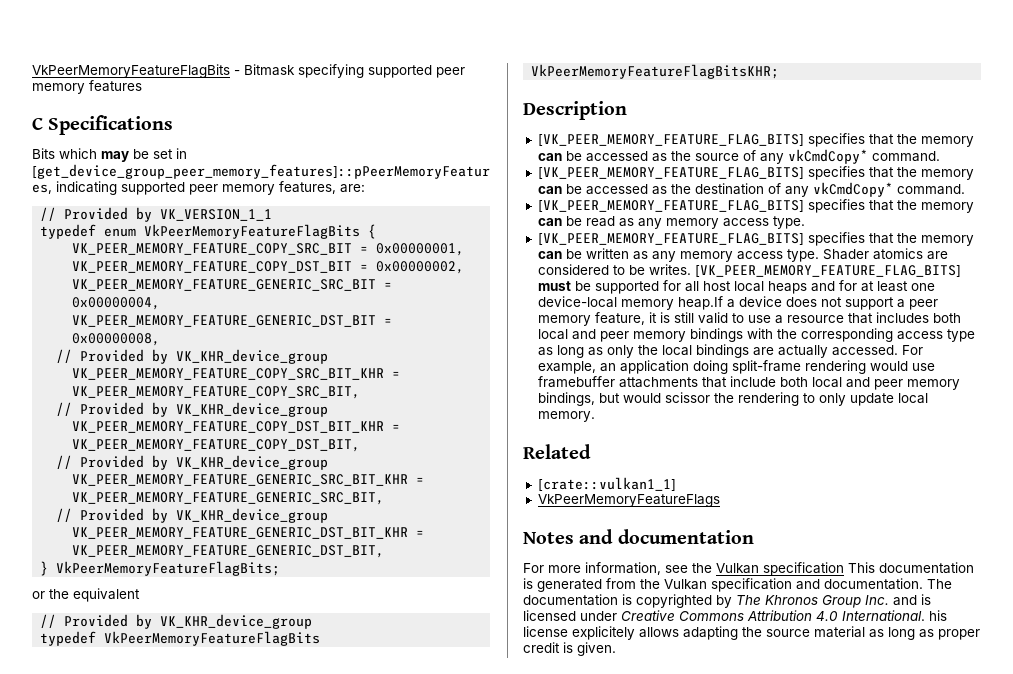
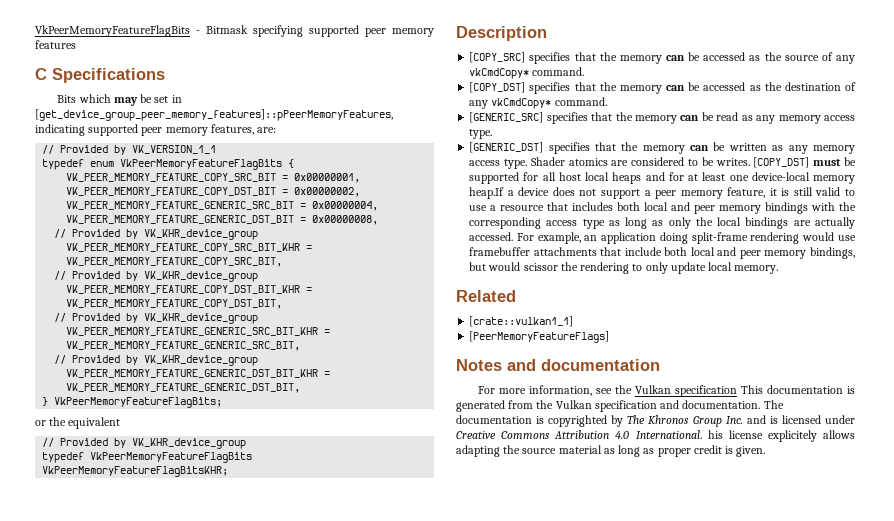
- [VK_PEER_MEMORY_FEATURE_FLAG_BITS] specifies that the memory can be accessed as the source of any vkCmdCopy* command.
+ [COPY_SRC] specifies that the memory can be accessed as the source of any vkCmdCopy* command.
- [VK_PEER_MEMORY_FEATURE_FLAG_BITS] specifies that the memory can be accessed as the destination of any vkCmdCopy* command.
+ [COPY_DST] specifies that the memory can be accessed as the destination of any vkCmdCopy* command.
- [VK_PEER_MEMORY_FEATURE_FLAG_BITS] specifies that the memory can be read as any memory access type.
+ [GENERIC_SRC] specifies that the memory can be read as any memory access type.
- [VK_PEER_MEMORY_FEATURE_FLAG_BITS] specifies that the memory can be written as any memory access type.
+ [GENERIC_DST] specifies that the memory can be written as any memory access type.
- [VK_PEER_MEMORY_FEATURE_FLAG_BITS] must be supported for all host local heaps and for at least one device-local memory heap.If a device does not support a peer memory feature, it is still valid to use a resource that includes both local and peer memory bindings with the corresponding access type as long as only the local bindings are actually accessed.
+ [COPY_DST] must be supported for all host local heaps and for at least one device-local memory heap.If a device does not support a peer memory feature, it is still valid to use a resource that includes both local and peer memory bindings with the corresponding access type as long as only the local bindings are actually accessed.
- VkPeerMemoryFeatureFlags
+ [PeerMemoryFeatureFlags]

